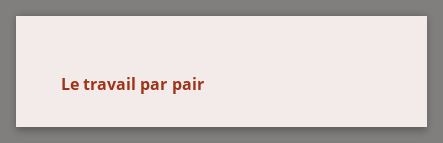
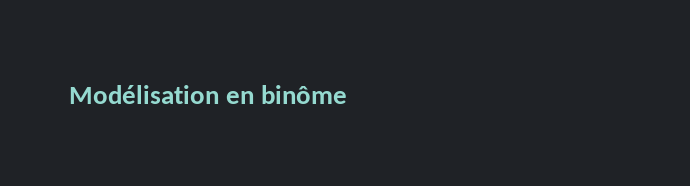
- Le travail par pair
+ Modélisation en binôme

